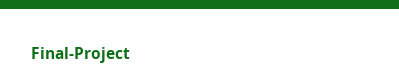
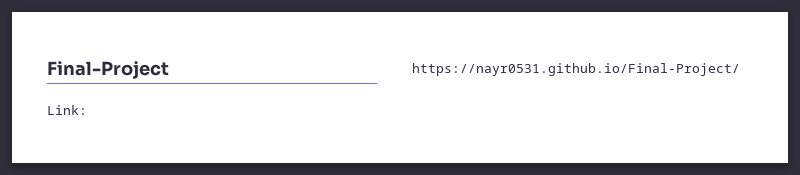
+ Link: https://nayr0531.github.io/Final-Project/

